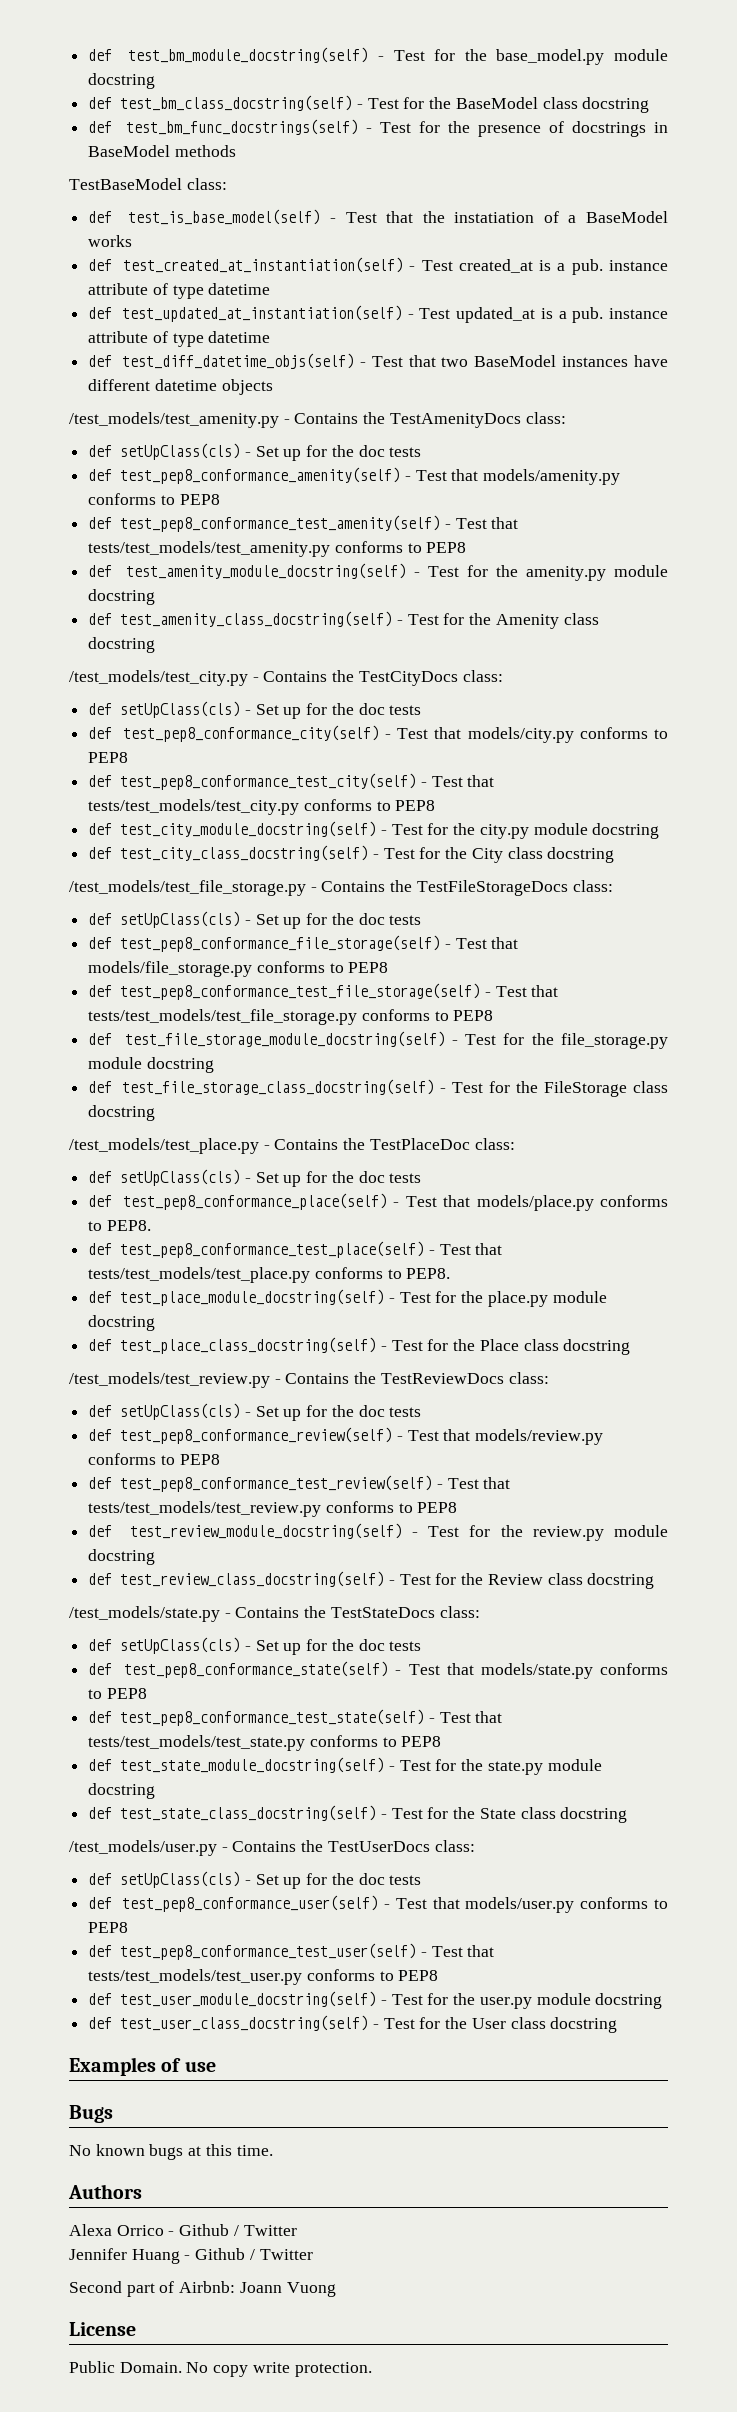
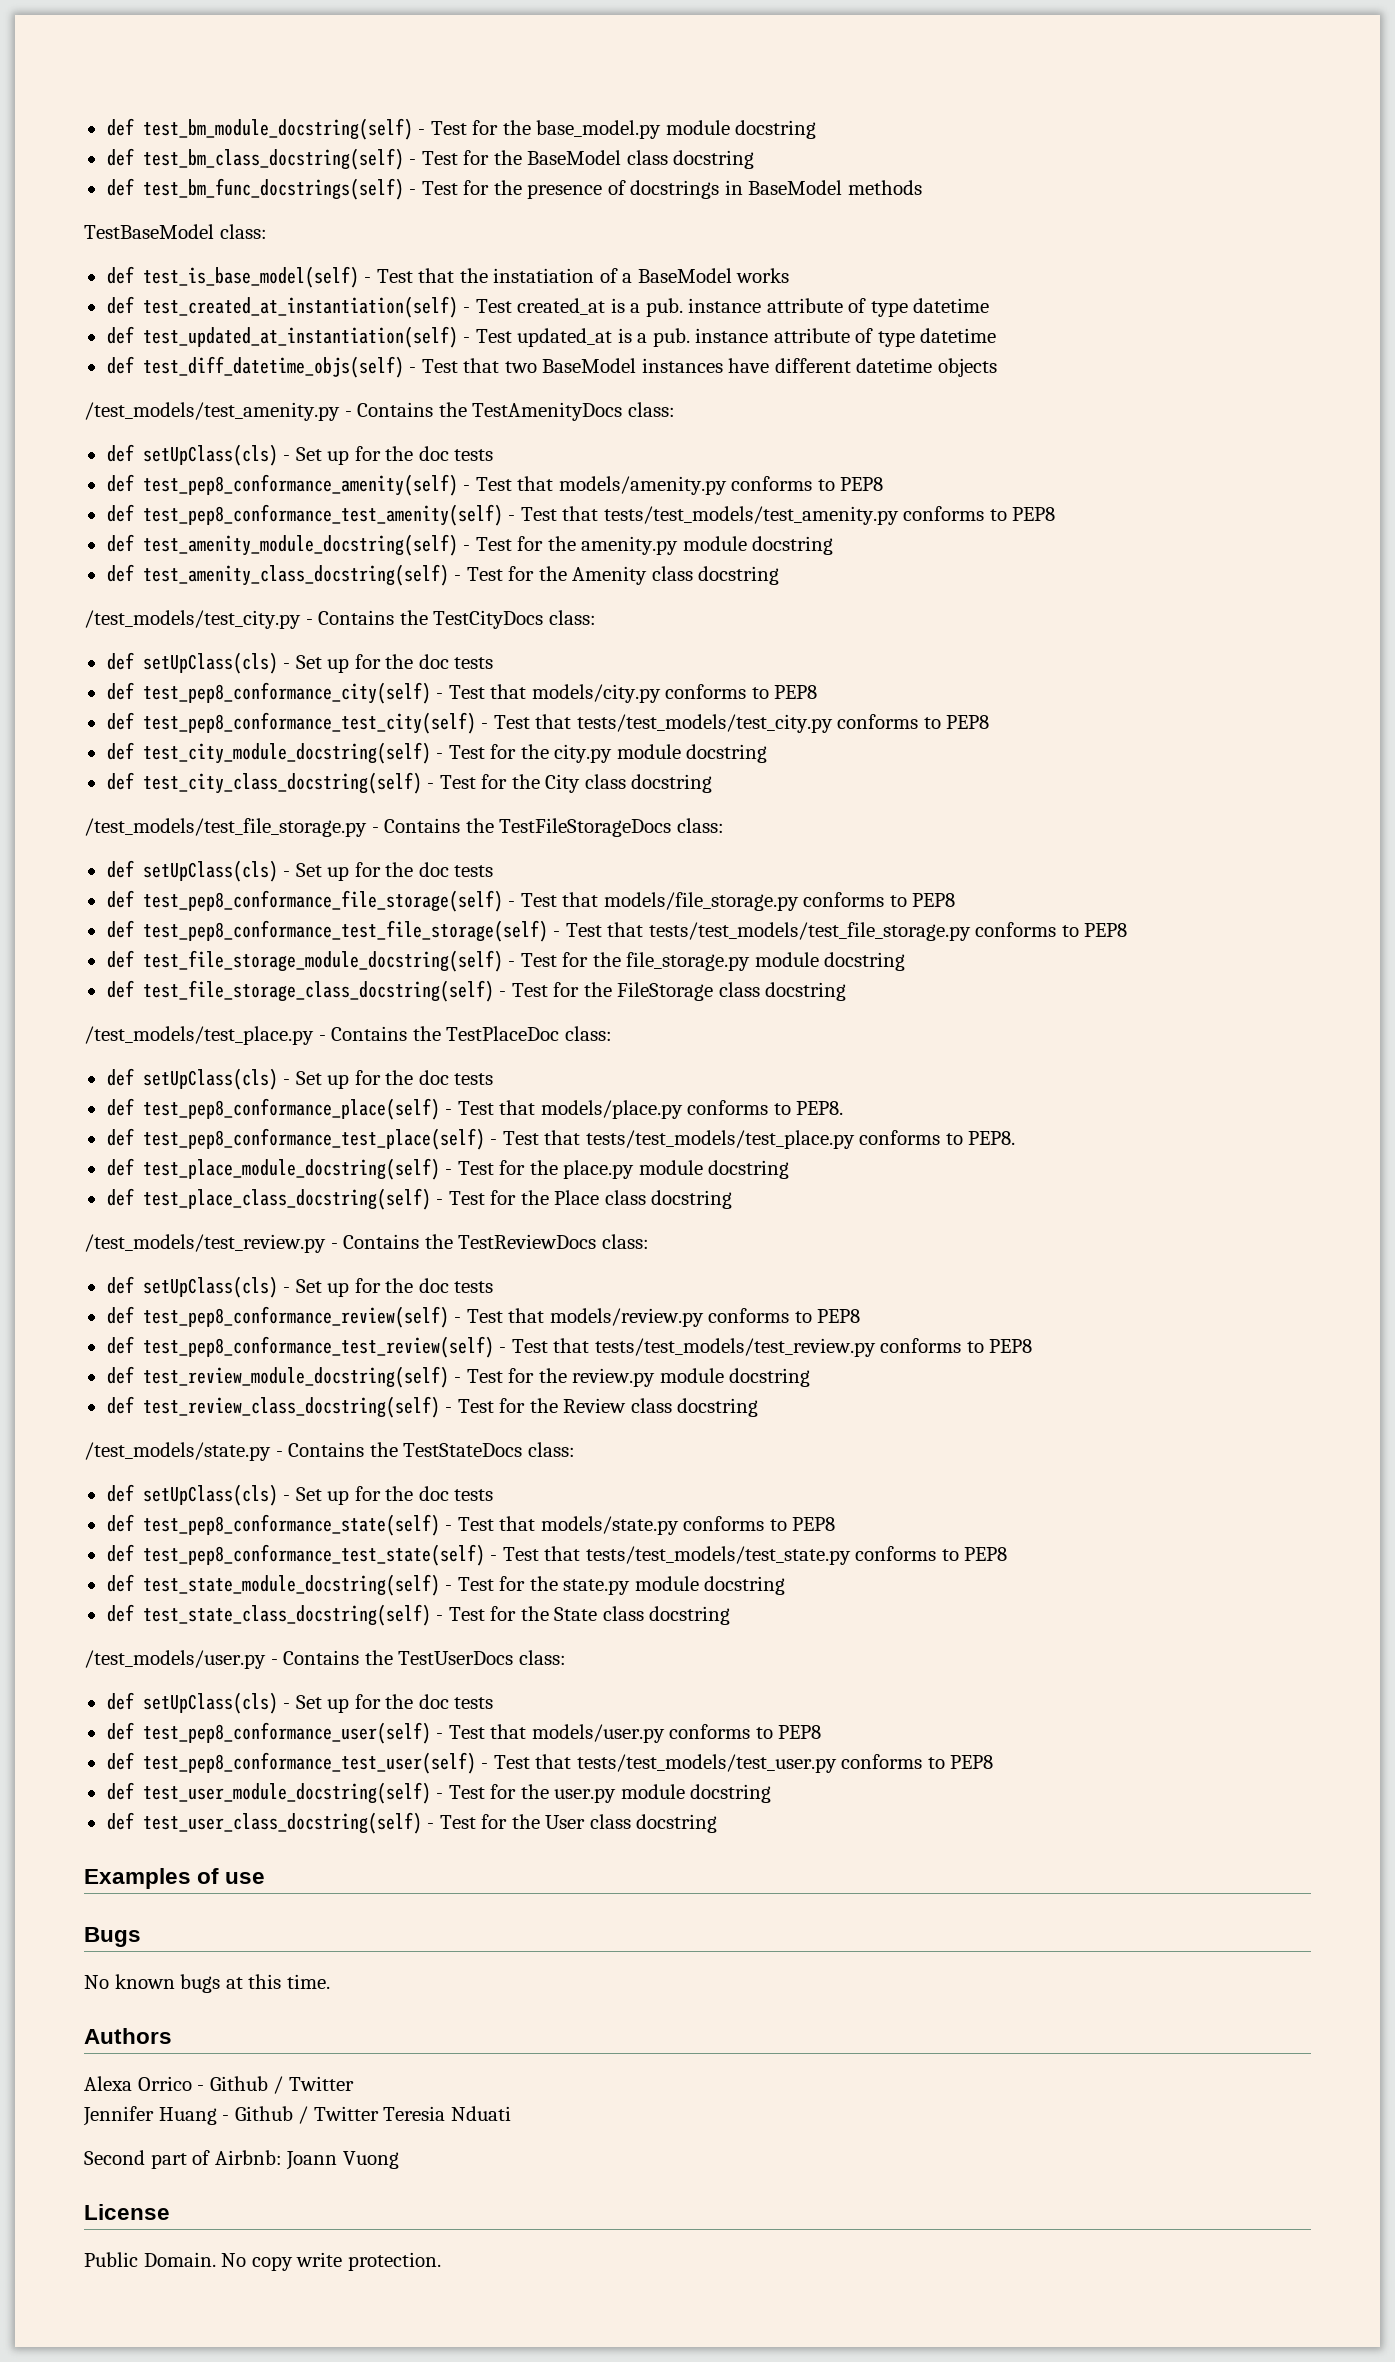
- Jennifer Huang - Github / Twitter
+ Jennifer Huang - Github / Twitter Teresia Nduati

